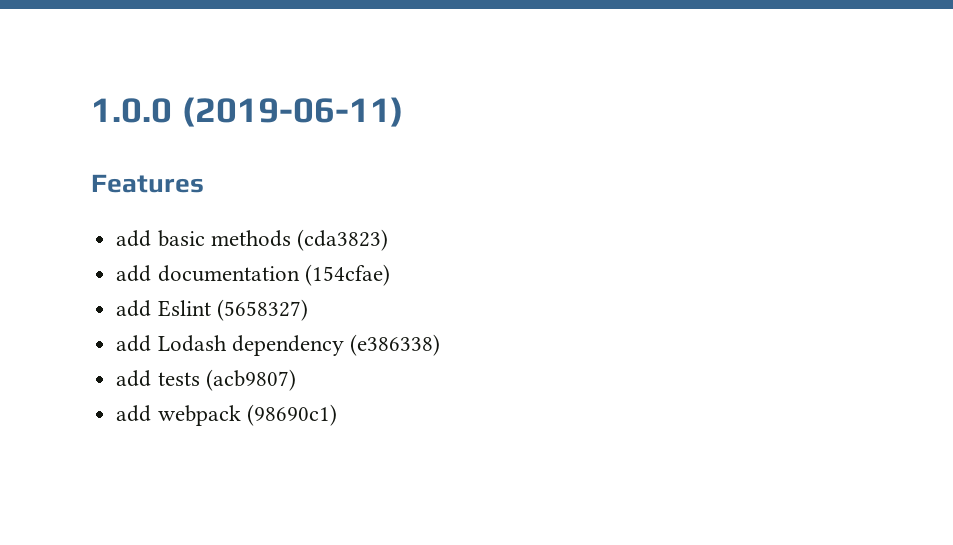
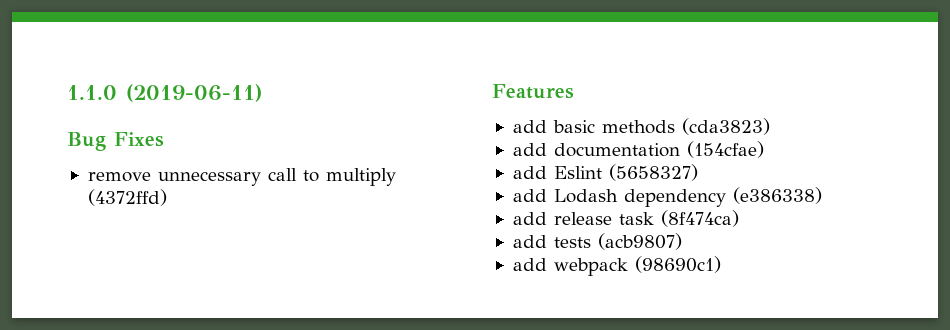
- 1.0.0 (2019-06-11)
+ 1.1.0 (2019-06-11)
+ Bug Fixes
+ remove unnecessary call to multiply (4372ffd)
+ add release task (8f474ca)

